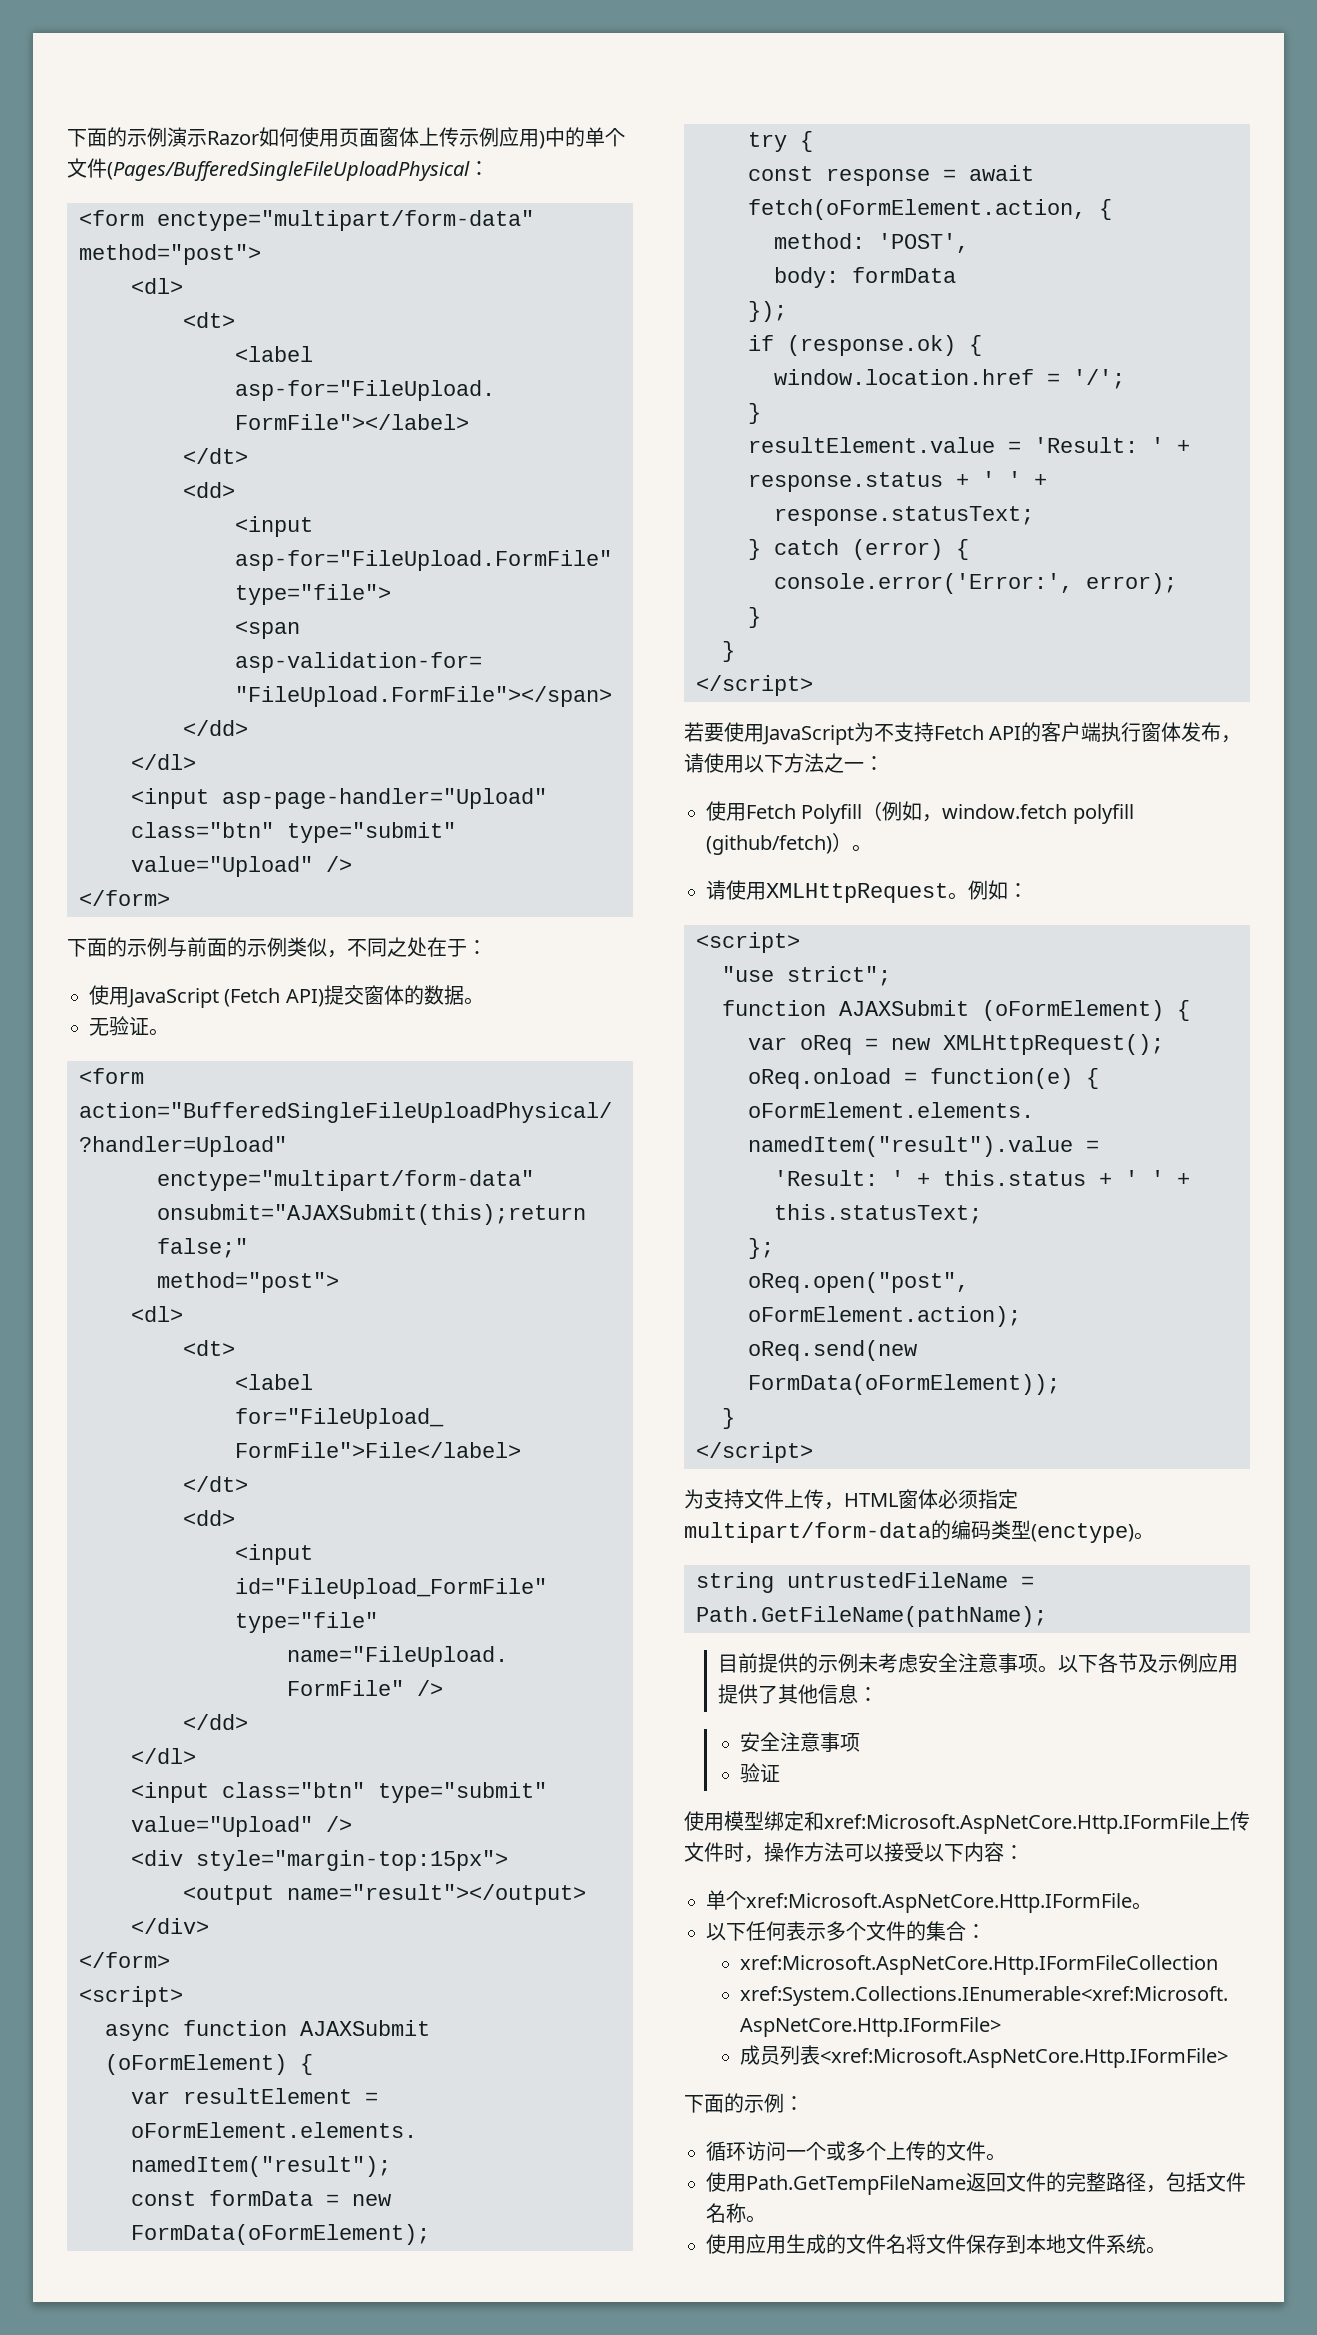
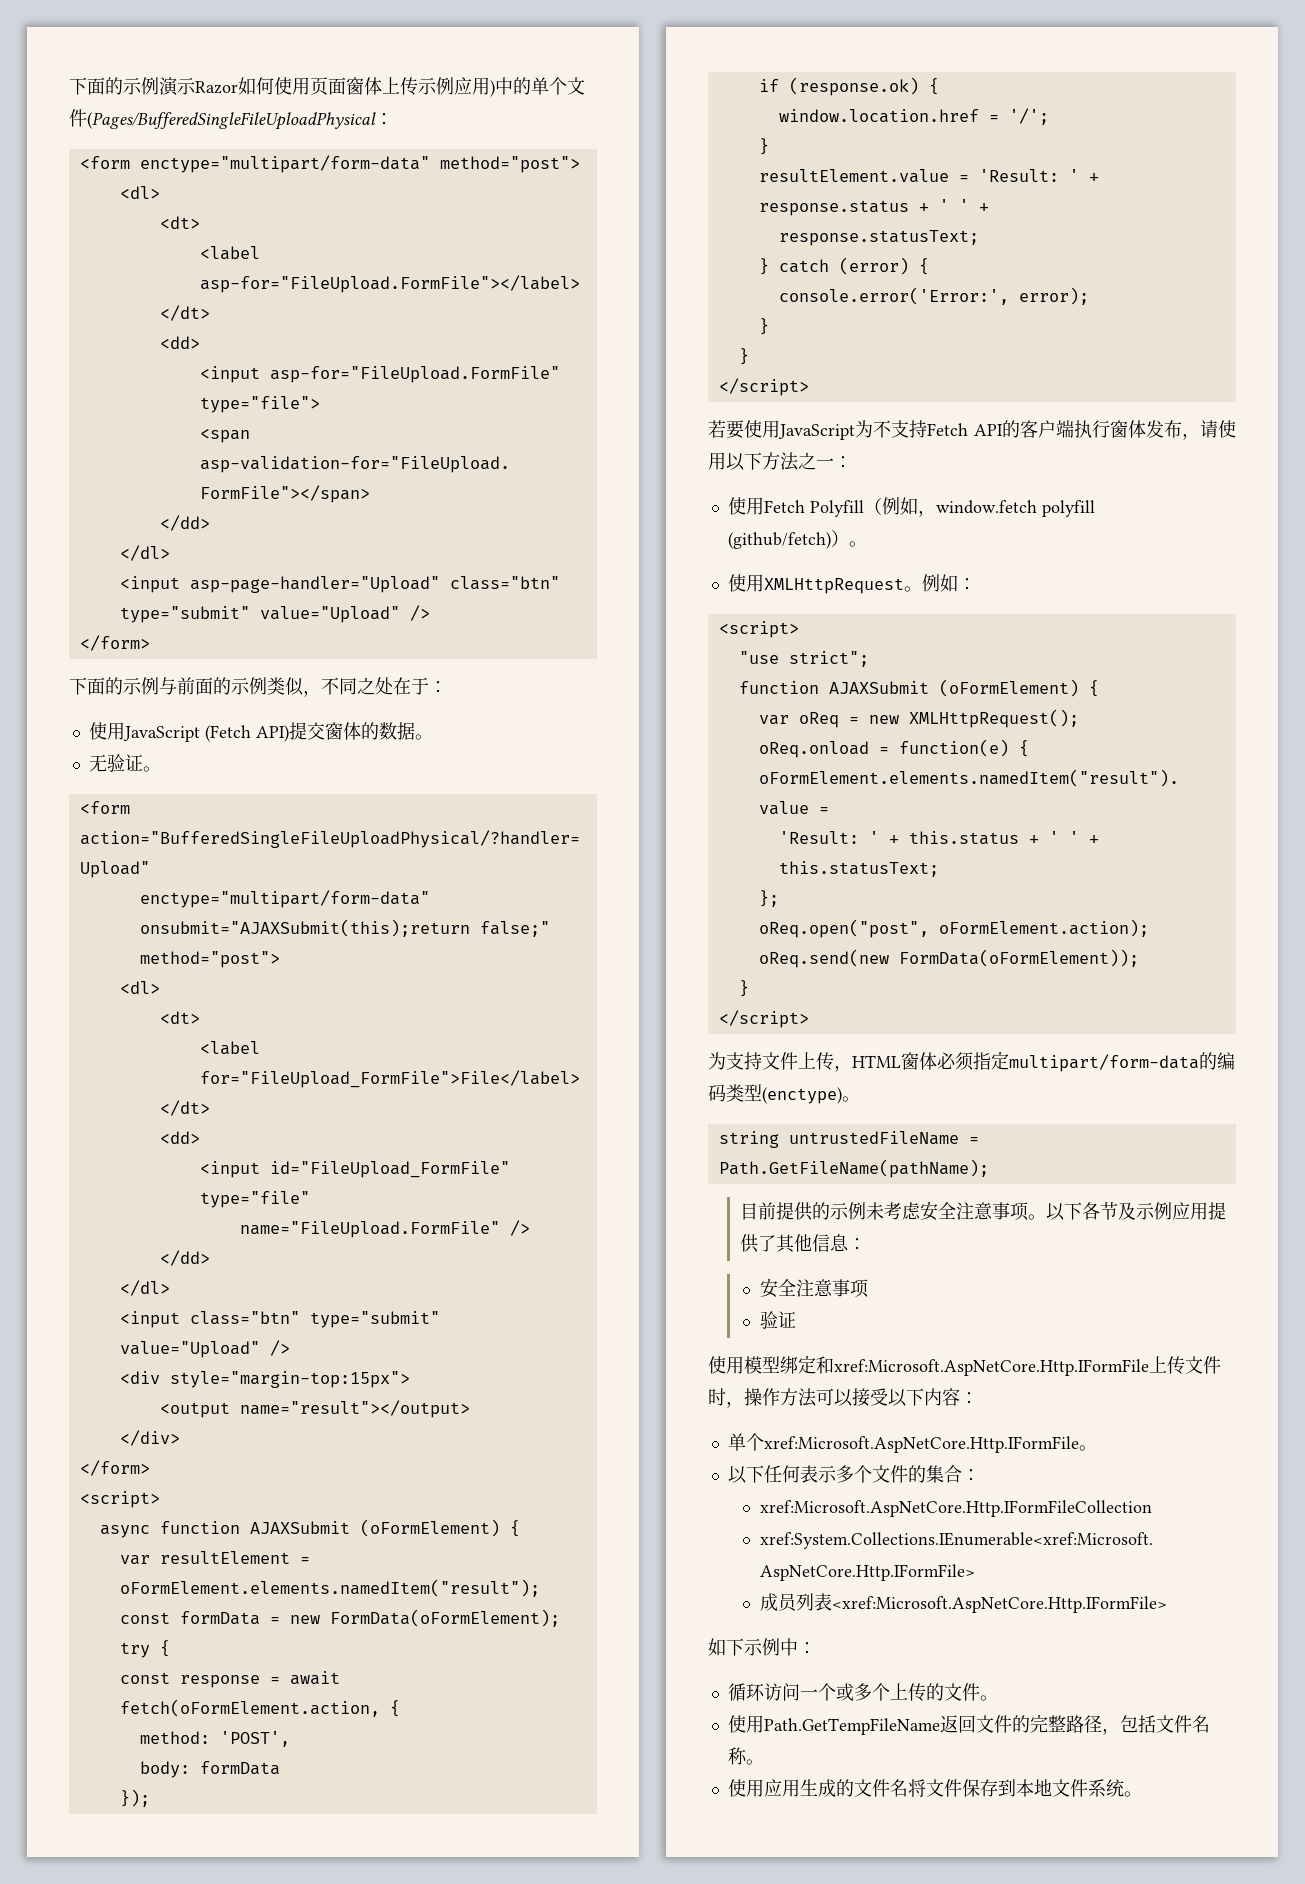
- 请使用XMLHttpRequest。
+ 使用XMLHttpRequest。
- 下面的示例：
+ 如下示例中：

